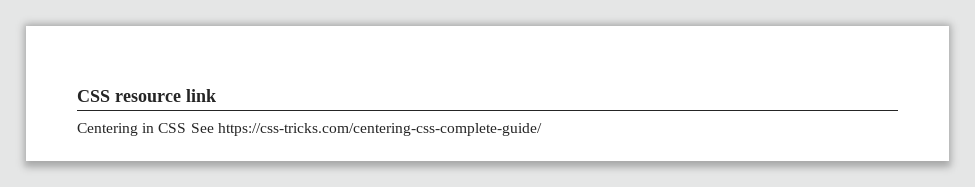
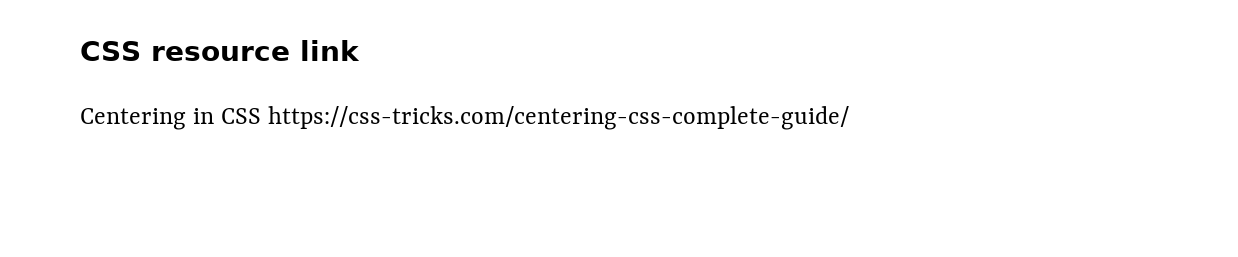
- Centering in CSS See https://css-tricks.com/centering-css-complete-guide/
+ Centering in CSS https://css-tricks.com/centering-css-complete-guide/

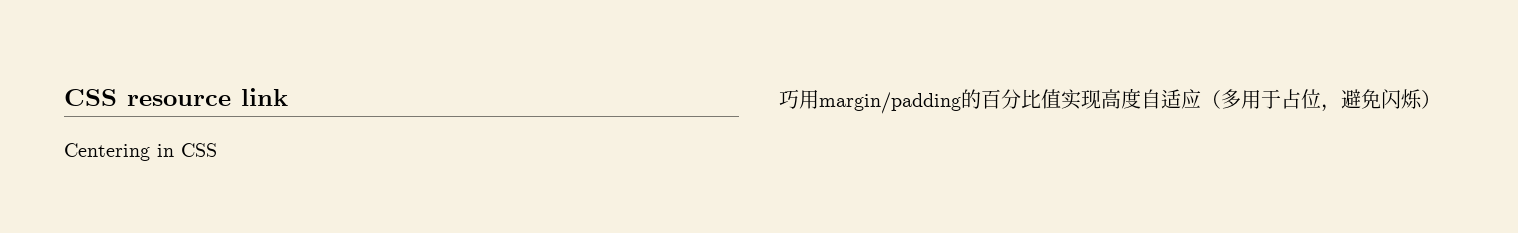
- Centering in CSS https://css-tricks.com/centering-css-complete-guide/
+ Centering in CSS
+ 巧用margin/padding的百分比值实现高度自适应（多用于占位，避免闪烁）

